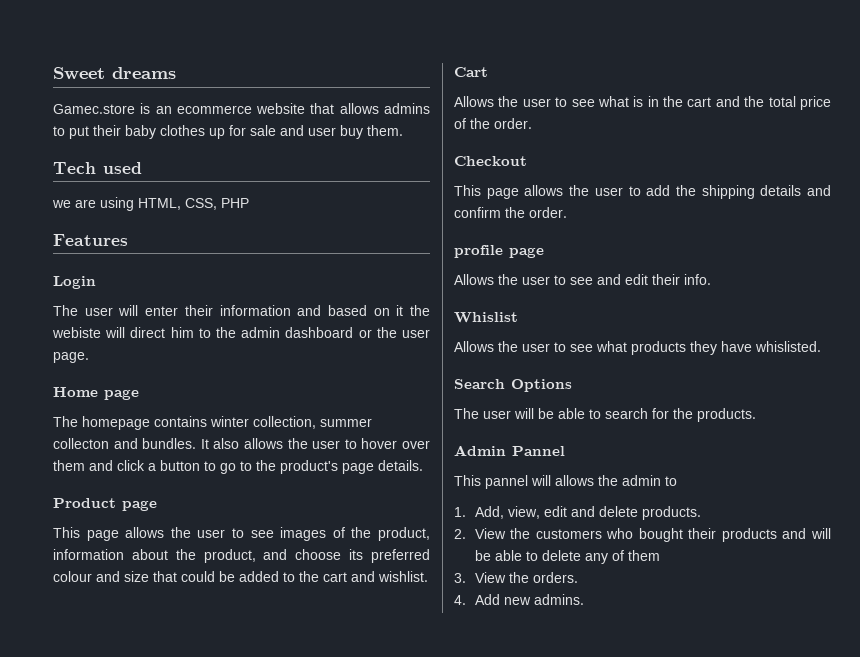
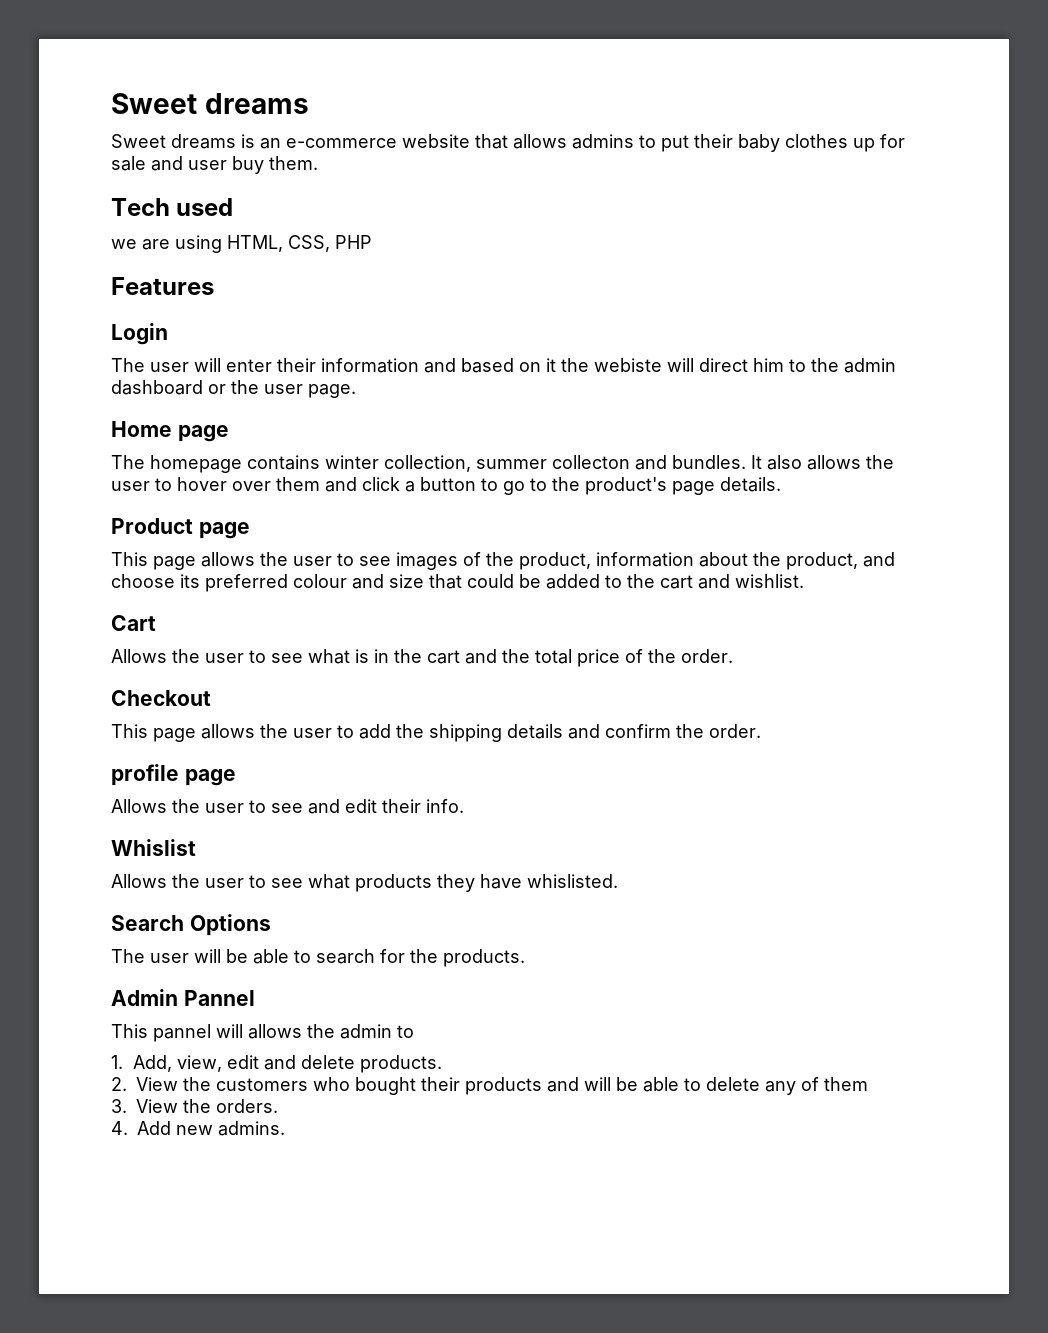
- Gamec.store is an ecommerce website that allows admins to put their baby clothes up for sale and user buy them.
+ Sweet dreams is an e-commerce website that allows admins to put their baby clothes up for sale and user buy them.

